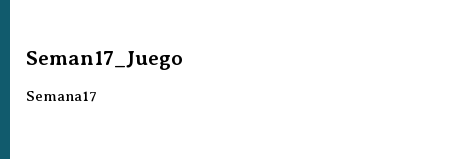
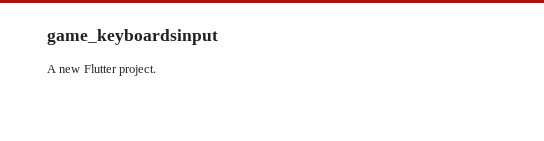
- Seman17_Juego
- Semana17
+ game_keyboardsinput
+ A new Flutter project.

